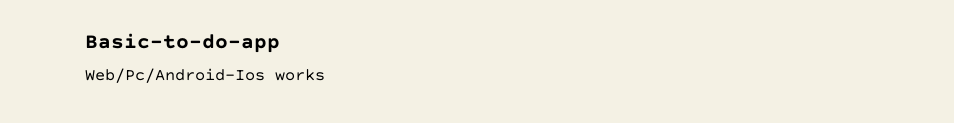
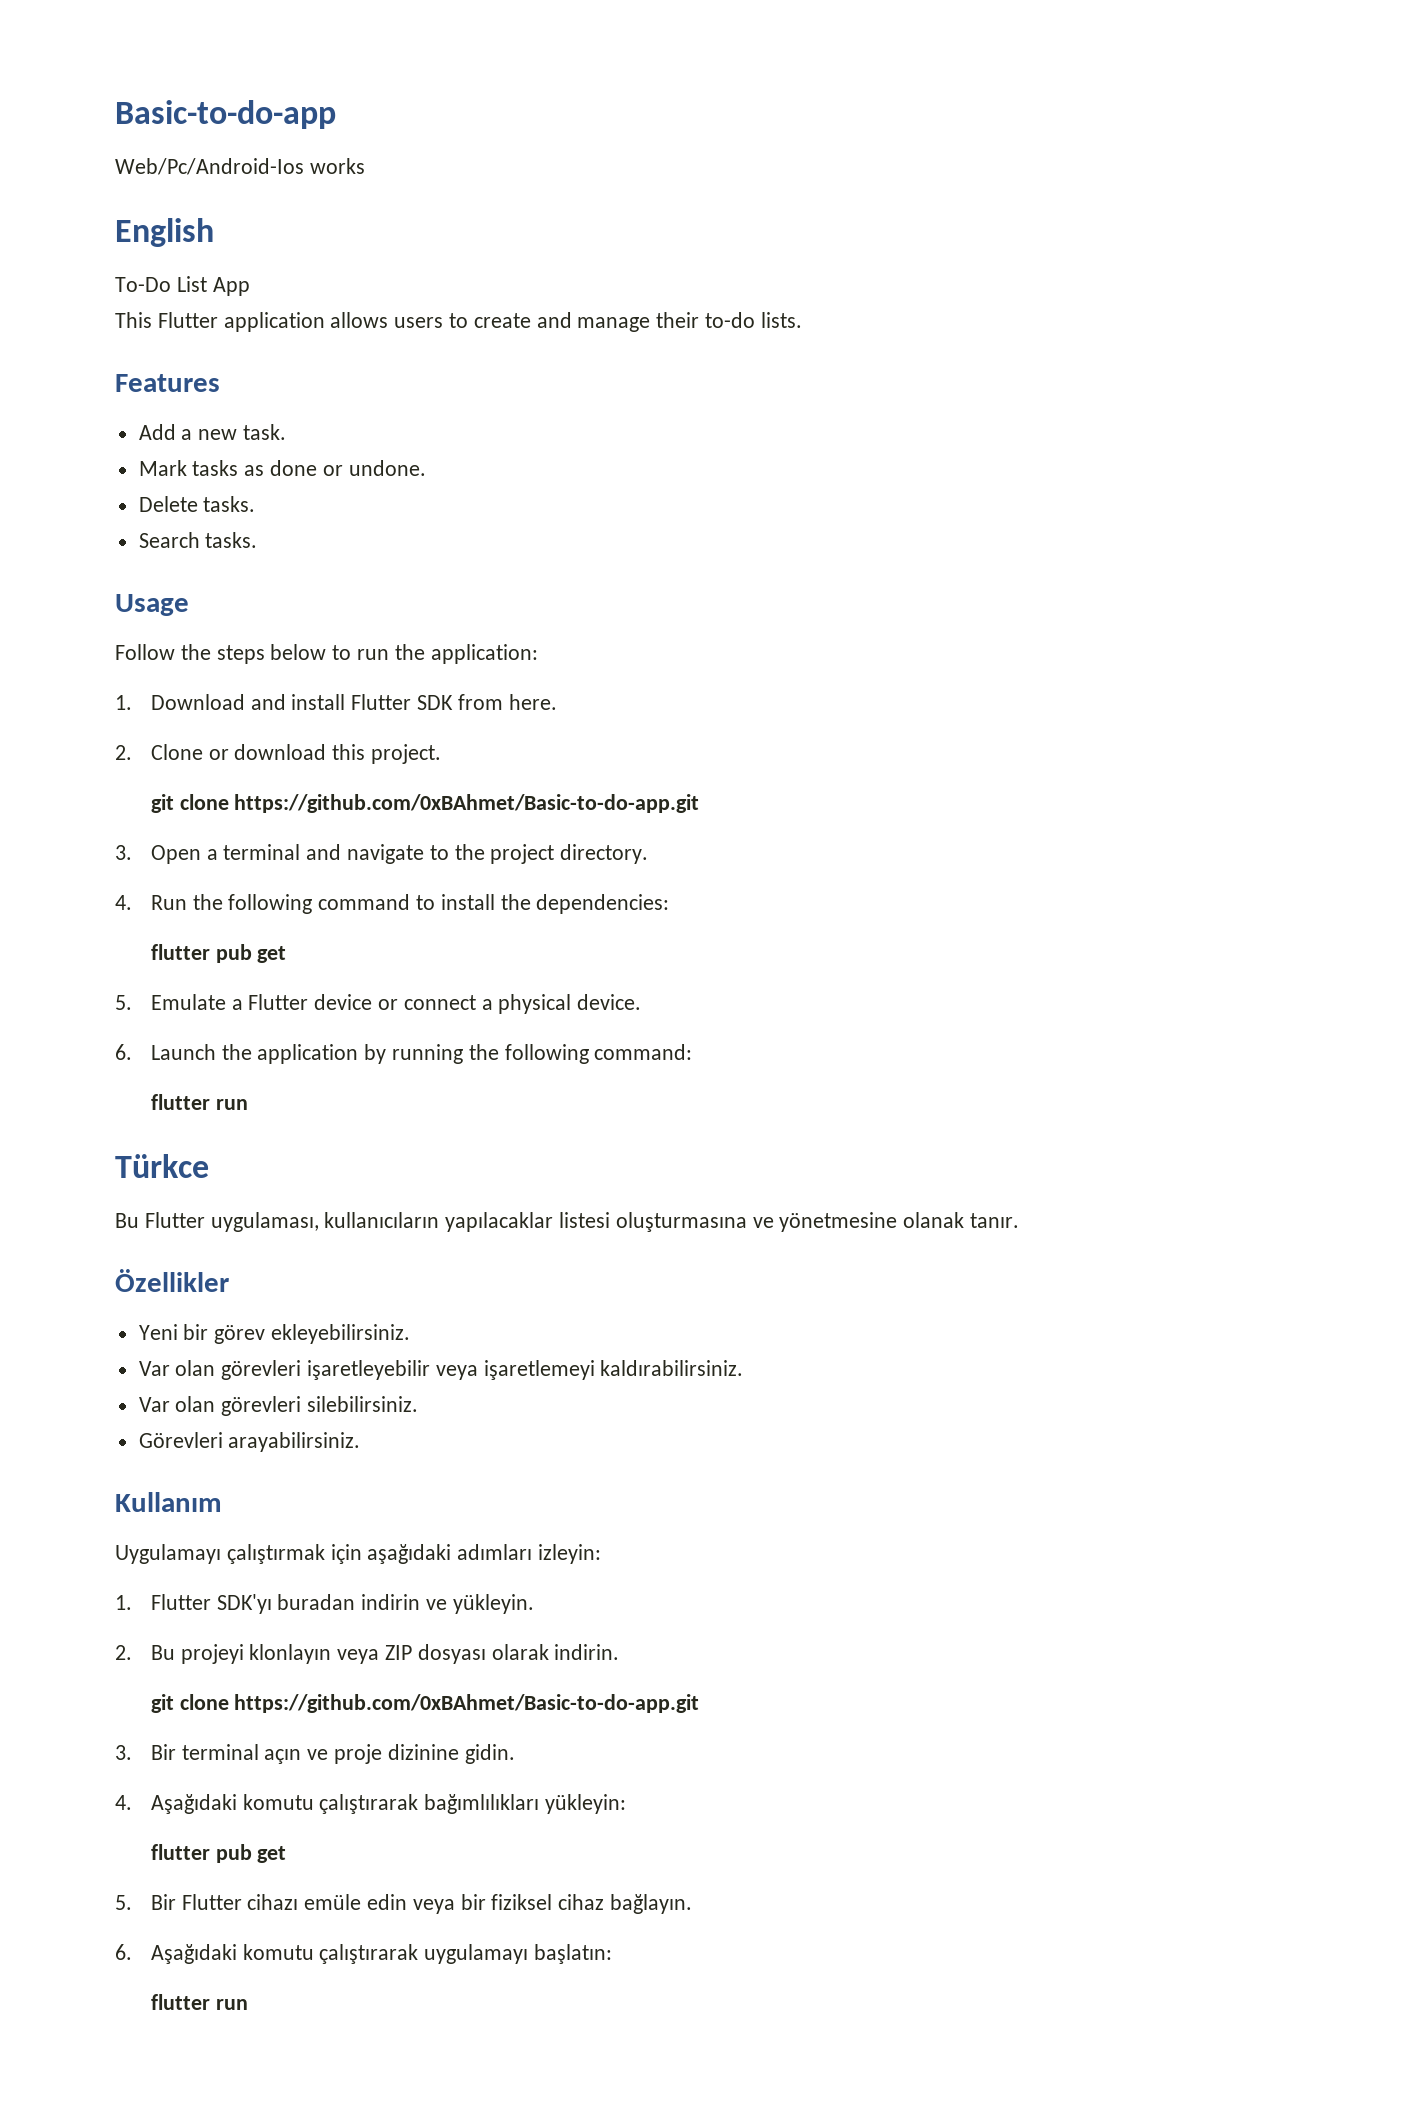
+ English
+ To-Do List App
+ This Flutter application allows users to create and manage their to-do lists.
+ Features
+ Add a new task.
+ Mark tasks as done or undone.
+ Delete tasks.
+ Search tasks.
+ Usage
+ Follow the steps below to run the application:
+ 1. Download and install Flutter SDK from here.
+ 2. Clone or download this project.
+ git clone https://github.com/0xBAhmet/Basic-to-do-app.git
+ 3. Open a terminal and navigate to the project directory.
+ 4. Run the following command to install the dependencies:
+ flutter pub get
+ 5. Emulate a Flutter device or connect a physical device.
+ 6. Launch the application by running the following command:
+ flutter run
+ Türkce
+ Bu Flutter uygulaması, kullanıcıların yapılacaklar listesi oluşturmasına ve yönetmesine olanak tanır.
+ Özellikler
+ Yeni bir görev ekleyebilirsiniz.
+ Var olan görevleri işaretleyebilir veya işaretlemeyi kaldırabilirsiniz.
+ Var olan görevleri silebilirsiniz.
+ Görevleri arayabilirsiniz.
+ Kullanım
+ Uygulamayı çalıştırmak için aşağıdaki adımları izleyin:
+ 1. Flutter SDK'yı buradan indirin ve yükleyin.
+ 2. Bu projeyi klonlayın veya ZIP dosyası olarak indirin.
+ git clone https://github.com/0xBAhmet/Basic-to-do-app.git
+ 3. Bir terminal açın ve proje dizinine gidin.
+ 4. Aşağıdaki komutu çalıştırarak bağımlılıkları yükleyin:
+ flutter pub get
+ 5. Bir Flutter cihazı emüle edin veya bir fiziksel cihaz bağlayın.
+ 6. Aşağıdaki komutu çalıştırarak uygulamayı başlatın:
+ flutter run

